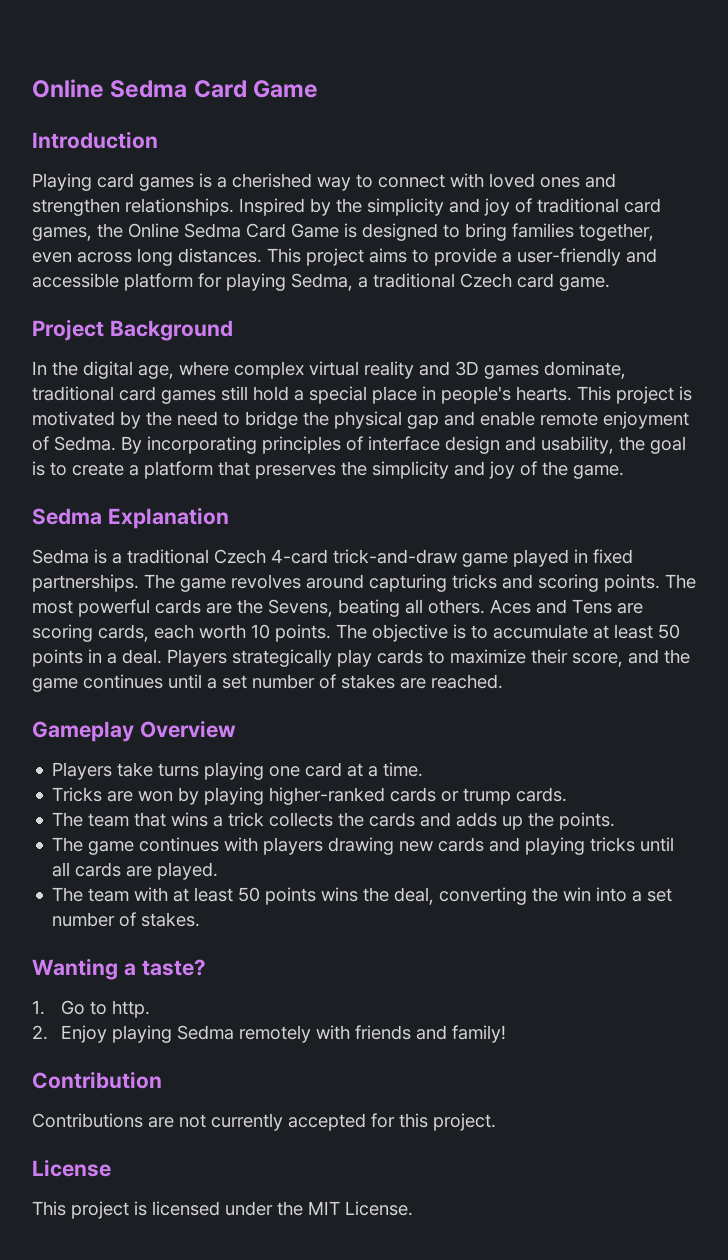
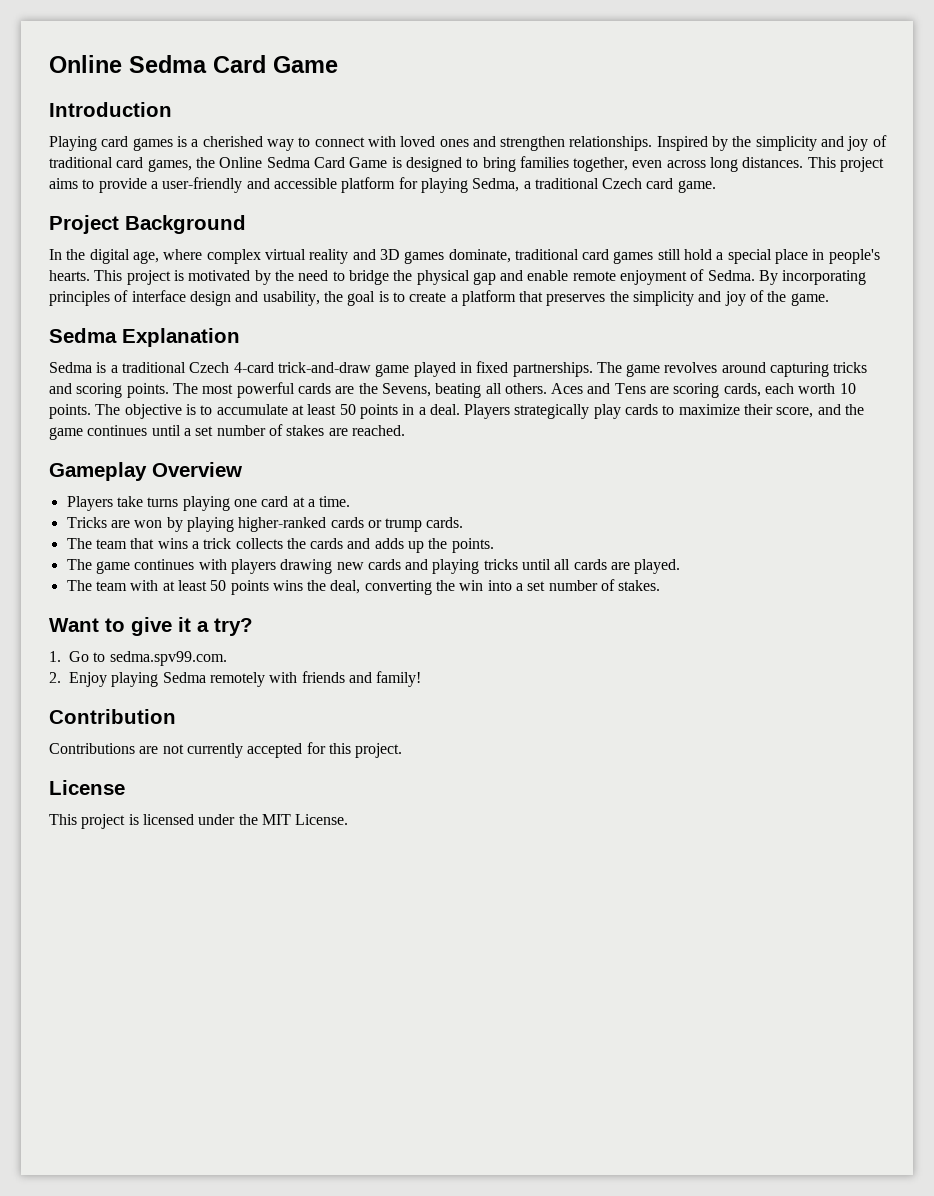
- Wanting a taste?
+ Want to give it a try?
- 1. Go to http.
+ 1. Go to sedma.spv99.com.

